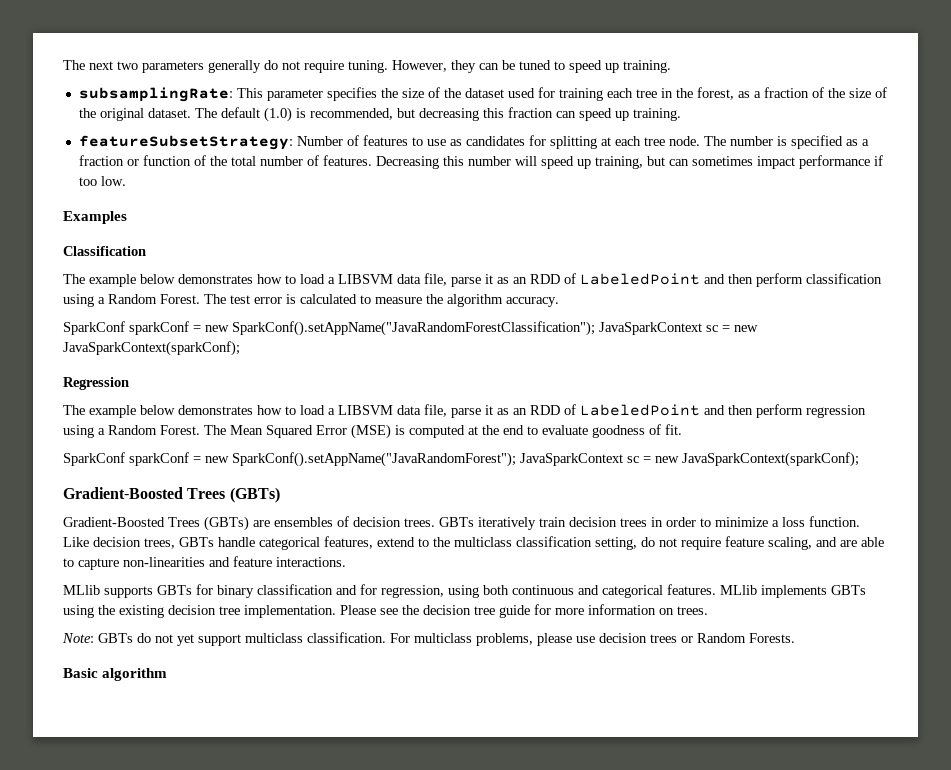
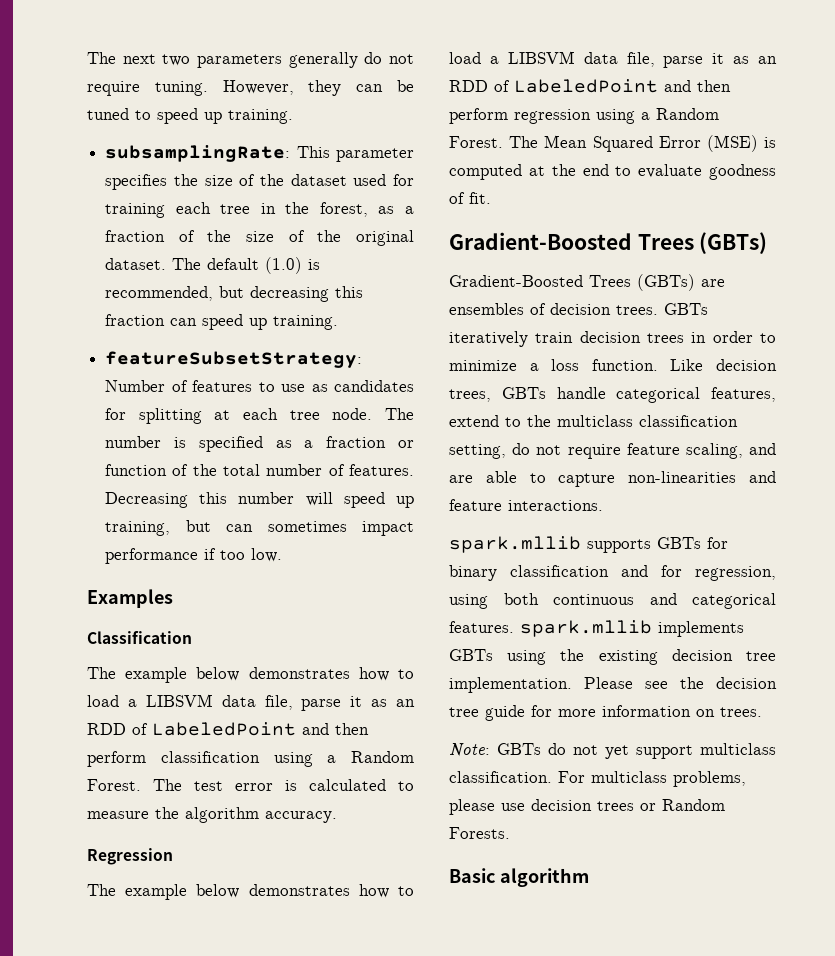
- SparkConf sparkConf = new SparkConf().setAppName("JavaRandomForestClassification"); JavaSparkContext sc = new JavaSparkContext(sparkConf);
- SparkConf sparkConf = new SparkConf().setAppName("JavaRandomForest"); JavaSparkContext sc = new JavaSparkContext(sparkConf);
- MLlib supports GBTs for binary classification and for regression, using both continuous and categorical features. MLlib implements GBTs using the existing decision tree implementation.
+ spark.mllib supports GBTs for binary classification and for regression, using both continuous and categorical features. spark.mllib implements GBTs using the existing decision tree implementation.

